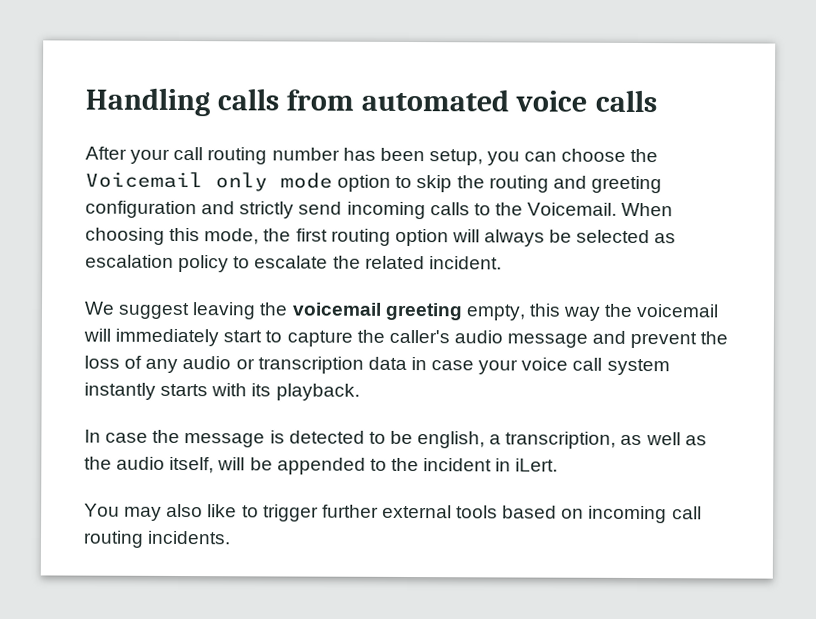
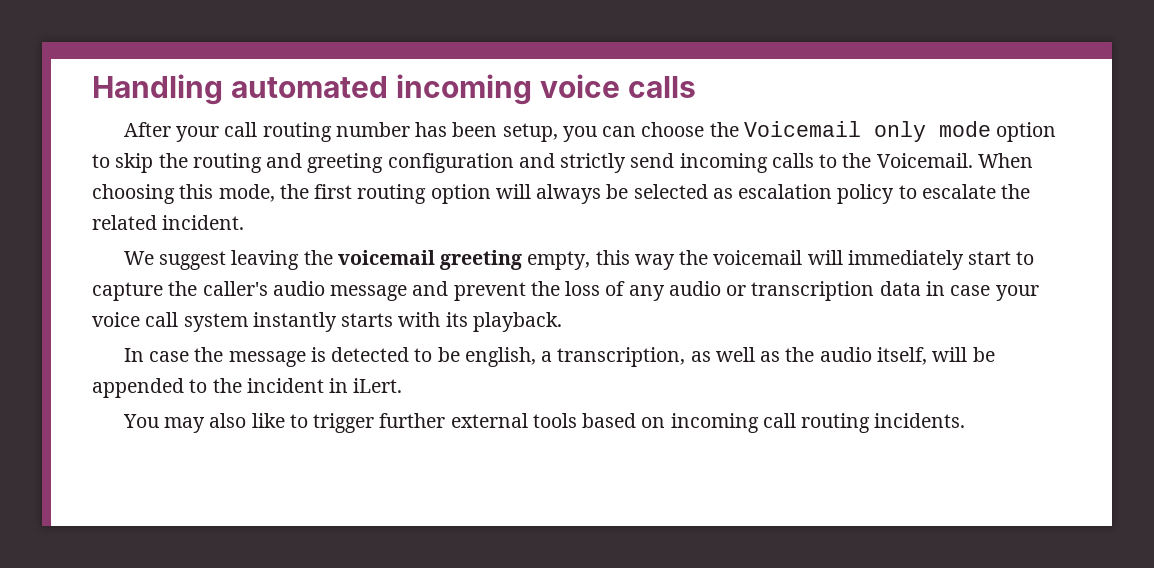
- Handling calls from automated voice calls
+ Handling automated incoming voice calls

